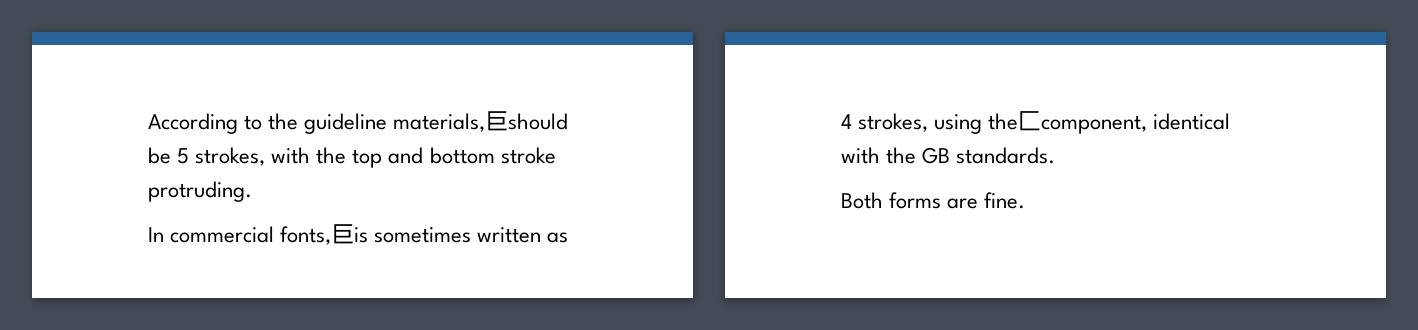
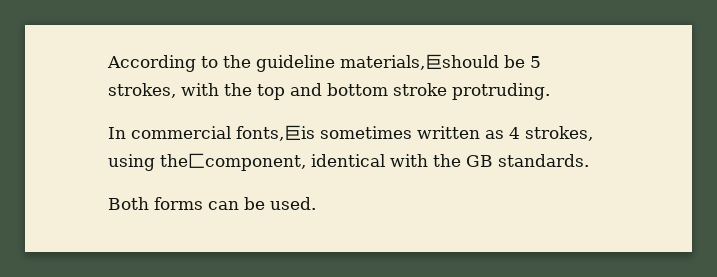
- Both forms are fine.
+ Both forms can be used.

